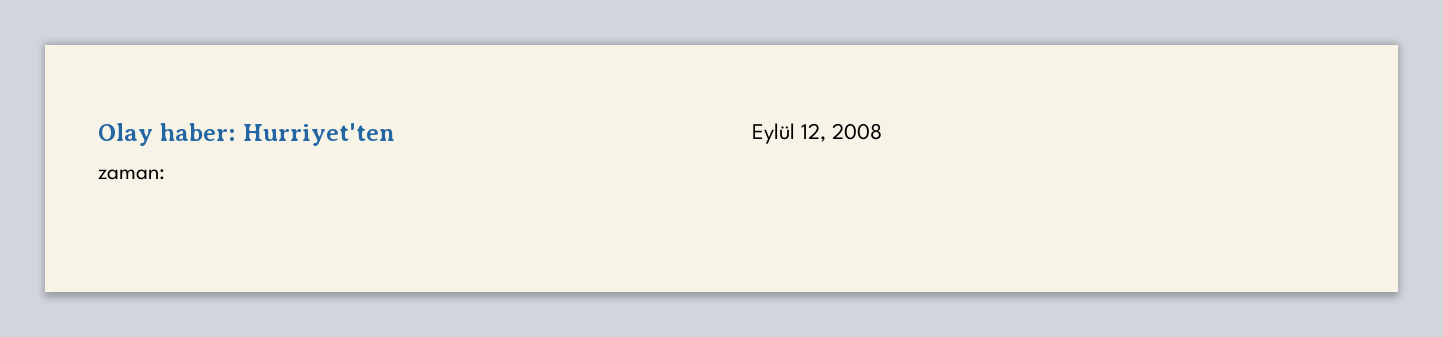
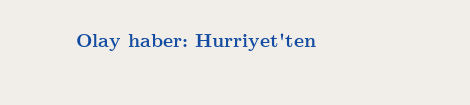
- zaman:
- Eylül 12, 2008

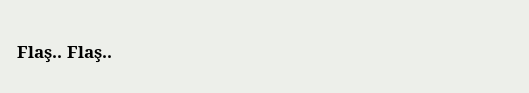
- Olay haber: Hurriyet'ten
+ Flaş.. Flaş..

